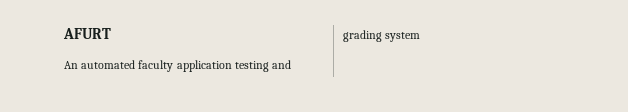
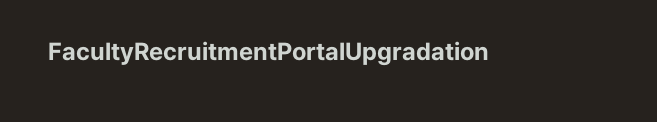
- AFURT
- An automated faculty application testing and grading system
+ FacultyRecruitmentPortalUpgradation

